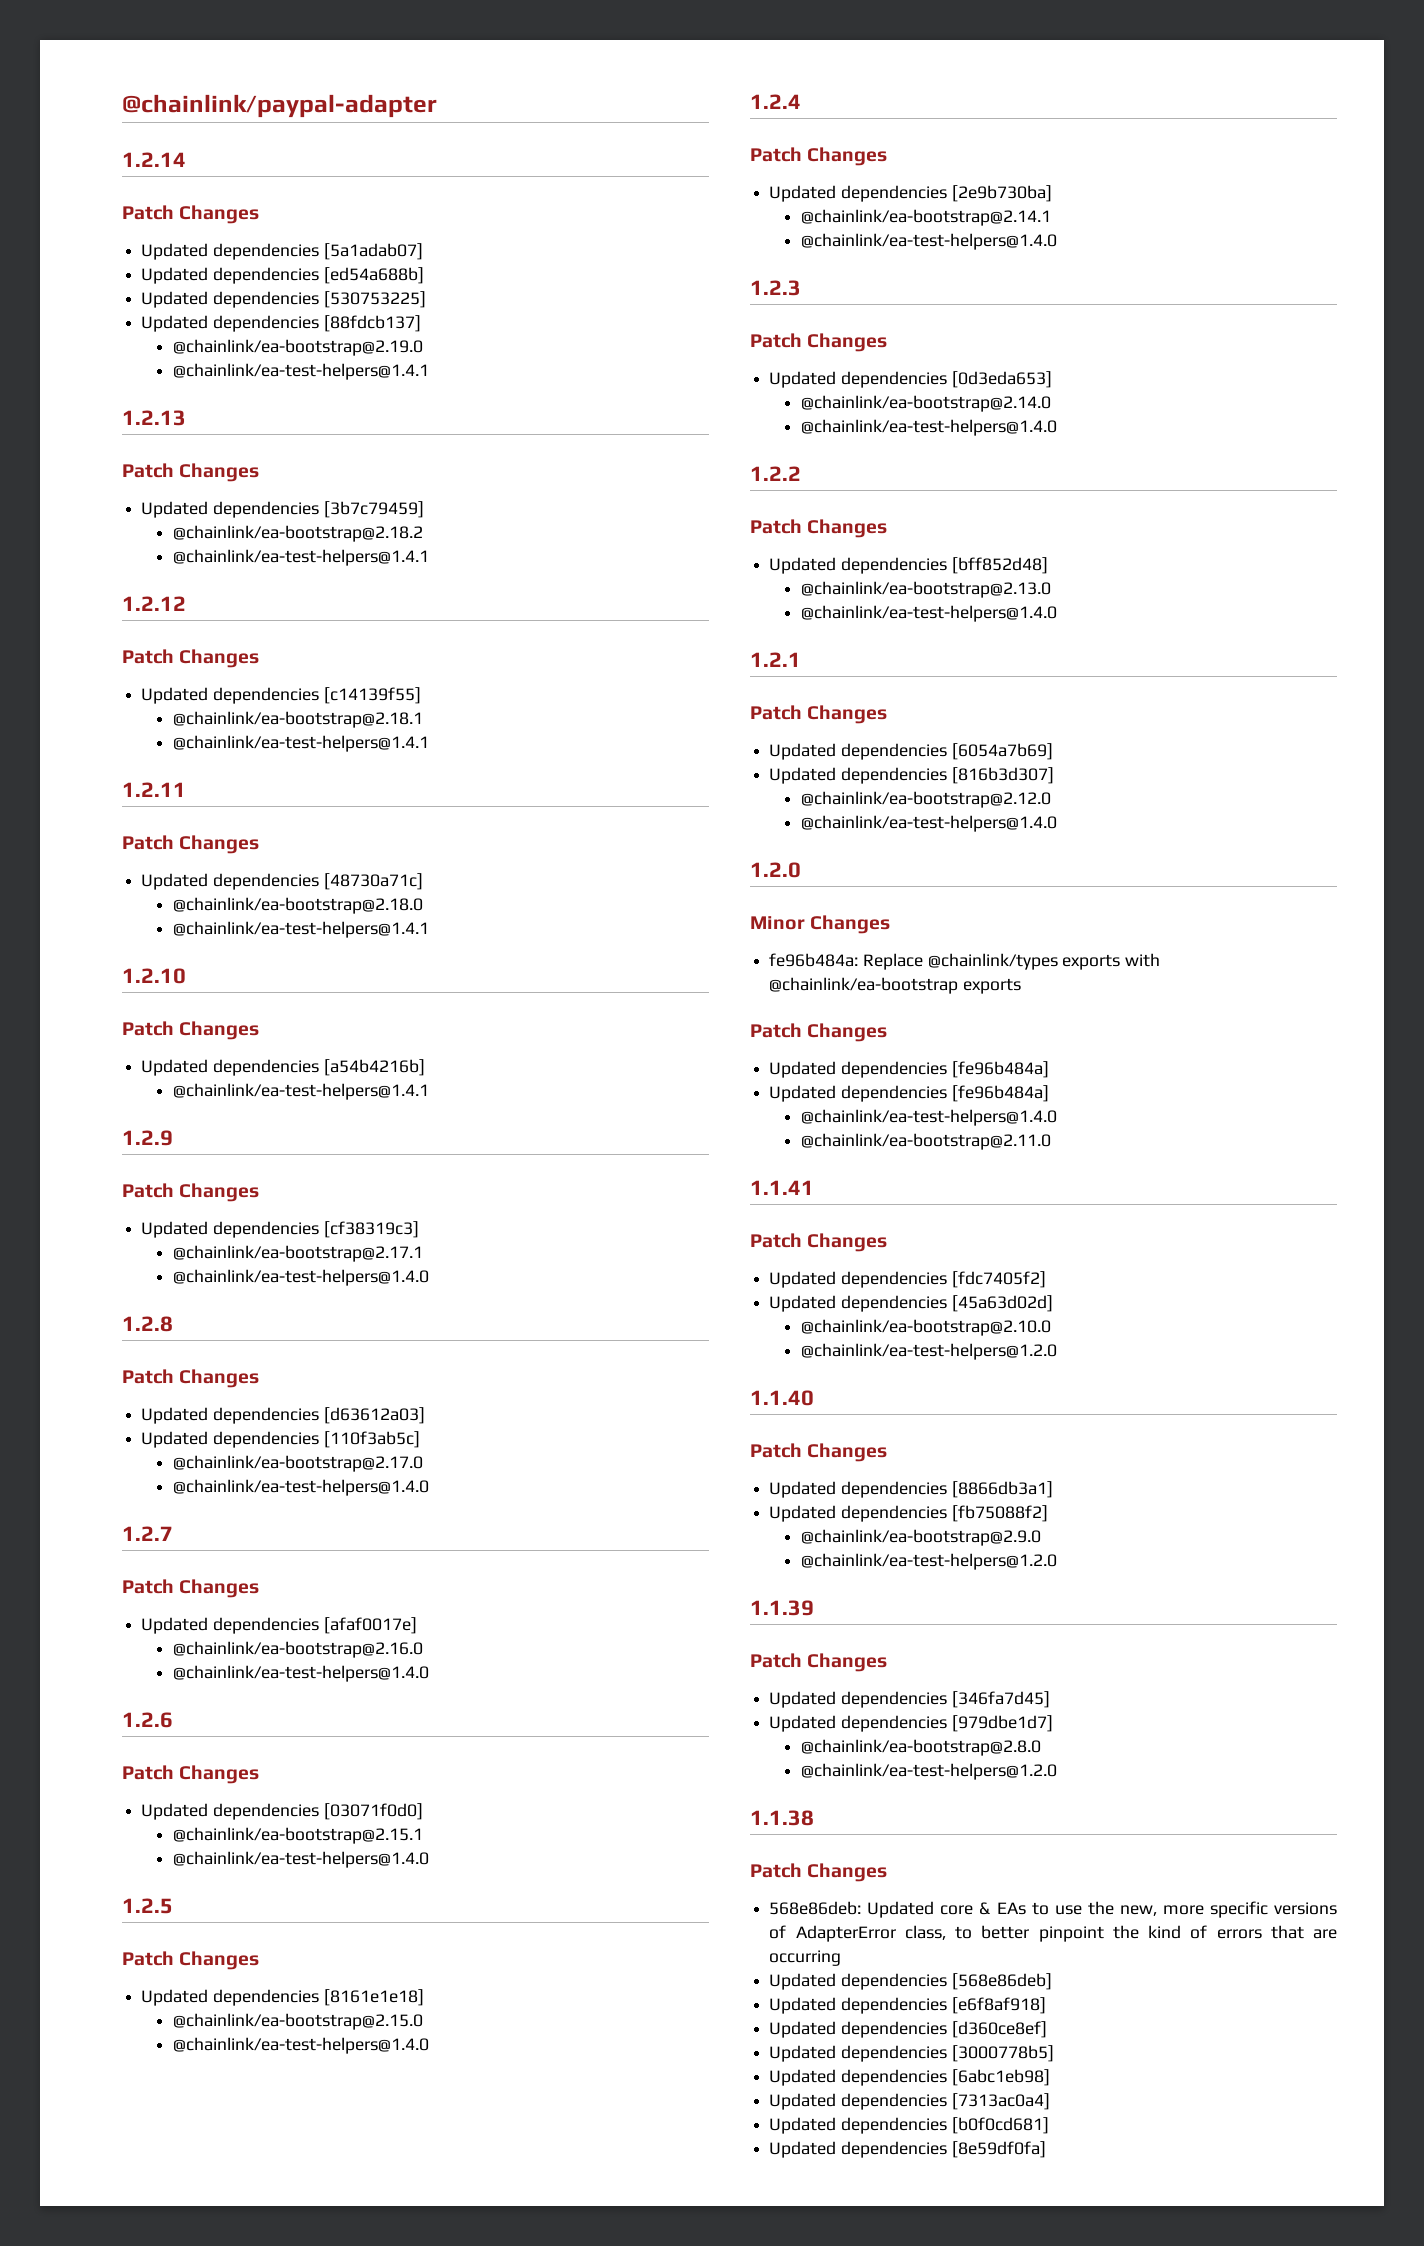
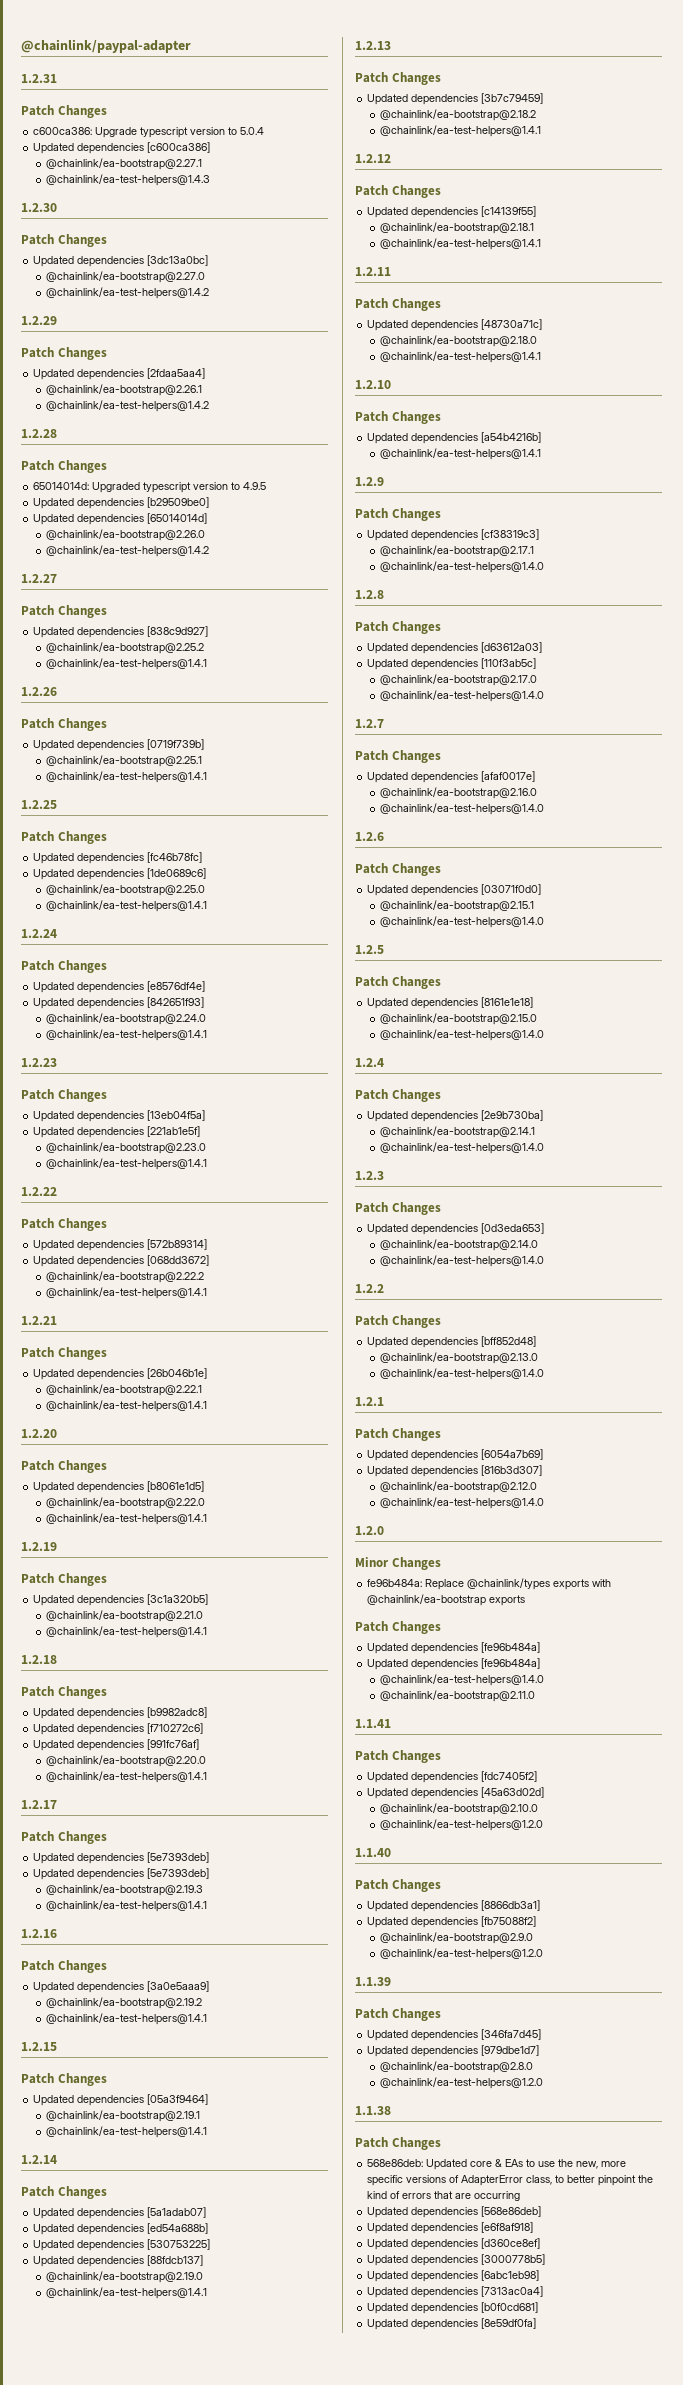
+ 1.2.31
+ Patch Changes
+ c600ca386: Upgrade typescript version to 5.0.4
+ Updated dependencies [c600ca386]
+ @chainlink/ea-bootstrap@2.27.1
+ @chainlink/ea-test-helpers@1.4.3
+ 1.2.30
+ Patch Changes
+ Updated dependencies [3dc13a0bc]
+ @chainlink/ea-bootstrap@2.27.0
+ @chainlink/ea-test-helpers@1.4.2
+ 1.2.29
+ Patch Changes
+ Updated dependencies [2fdaa5aa4]
+ @chainlink/ea-bootstrap@2.26.1
+ @chainlink/ea-test-helpers@1.4.2
+ 1.2.28
+ Patch Changes
+ 65014014d: Upgraded typescript version to 4.9.5
+ Updated dependencies [b29509be0]
+ Updated dependencies [65014014d]
+ @chainlink/ea-bootstrap@2.26.0
+ @chainlink/ea-test-helpers@1.4.2
+ 1.2.27
+ Patch Changes
+ Updated dependencies [838c9d927]
+ @chainlink/ea-bootstrap@2.25.2
+ @chainlink/ea-test-helpers@1.4.1
+ 1.2.26
+ Patch Changes
+ Updated dependencies [0719f739b]
+ @chainlink/ea-bootstrap@2.25.1
+ @chainlink/ea-test-helpers@1.4.1
+ 1.2.25
+ Patch Changes
+ Updated dependencies [fc46b78fc]
+ Updated dependencies [1de0689c6]
+ @chainlink/ea-bootstrap@2.25.0
+ @chainlink/ea-test-helpers@1.4.1
+ 1.2.24
+ Patch Changes
+ Updated dependencies [e8576df4e]
+ Updated dependencies [842651f93]
+ @chainlink/ea-bootstrap@2.24.0
+ @chainlink/ea-test-helpers@1.4.1
+ 1.2.23
+ Patch Changes
+ Updated dependencies [13eb04f5a]
+ Updated dependencies [221ab1e5f]
+ @chainlink/ea-bootstrap@2.23.0
+ @chainlink/ea-test-helpers@1.4.1
+ 1.2.22
+ Patch Changes
+ Updated dependencies [572b89314]
+ Updated dependencies [068dd3672]
+ @chainlink/ea-bootstrap@2.22.2
+ @chainlink/ea-test-helpers@1.4.1
+ 1.2.21
+ Patch Changes
+ Updated dependencies [26b046b1e]
+ @chainlink/ea-bootstrap@2.22.1
+ @chainlink/ea-test-helpers@1.4.1
+ 1.2.20
+ Patch Changes
+ Updated dependencies [b8061e1d5]
+ @chainlink/ea-bootstrap@2.22.0
+ @chainlink/ea-test-helpers@1.4.1
+ 1.2.19
+ Patch Changes
+ Updated dependencies [3c1a320b5]
+ @chainlink/ea-bootstrap@2.21.0
+ @chainlink/ea-test-helpers@1.4.1
+ 1.2.18
+ Patch Changes
+ Updated dependencies [b9982adc8]
+ Updated dependencies [f710272c6]
+ Updated dependencies [991fc76af]
+ @chainlink/ea-bootstrap@2.20.0
+ @chainlink/ea-test-helpers@1.4.1
+ 1.2.17
+ Patch Changes
+ Updated dependencies [5e7393deb]
+ Updated dependencies [5e7393deb]
+ @chainlink/ea-bootstrap@2.19.3
+ @chainlink/ea-test-helpers@1.4.1
+ 1.2.16
+ Patch Changes
+ Updated dependencies [3a0e5aaa9]
+ @chainlink/ea-bootstrap@2.19.2
+ @chainlink/ea-test-helpers@1.4.1
+ 1.2.15
+ Patch Changes
+ Updated dependencies [05a3f9464]
+ @chainlink/ea-bootstrap@2.19.1
+ @chainlink/ea-test-helpers@1.4.1

